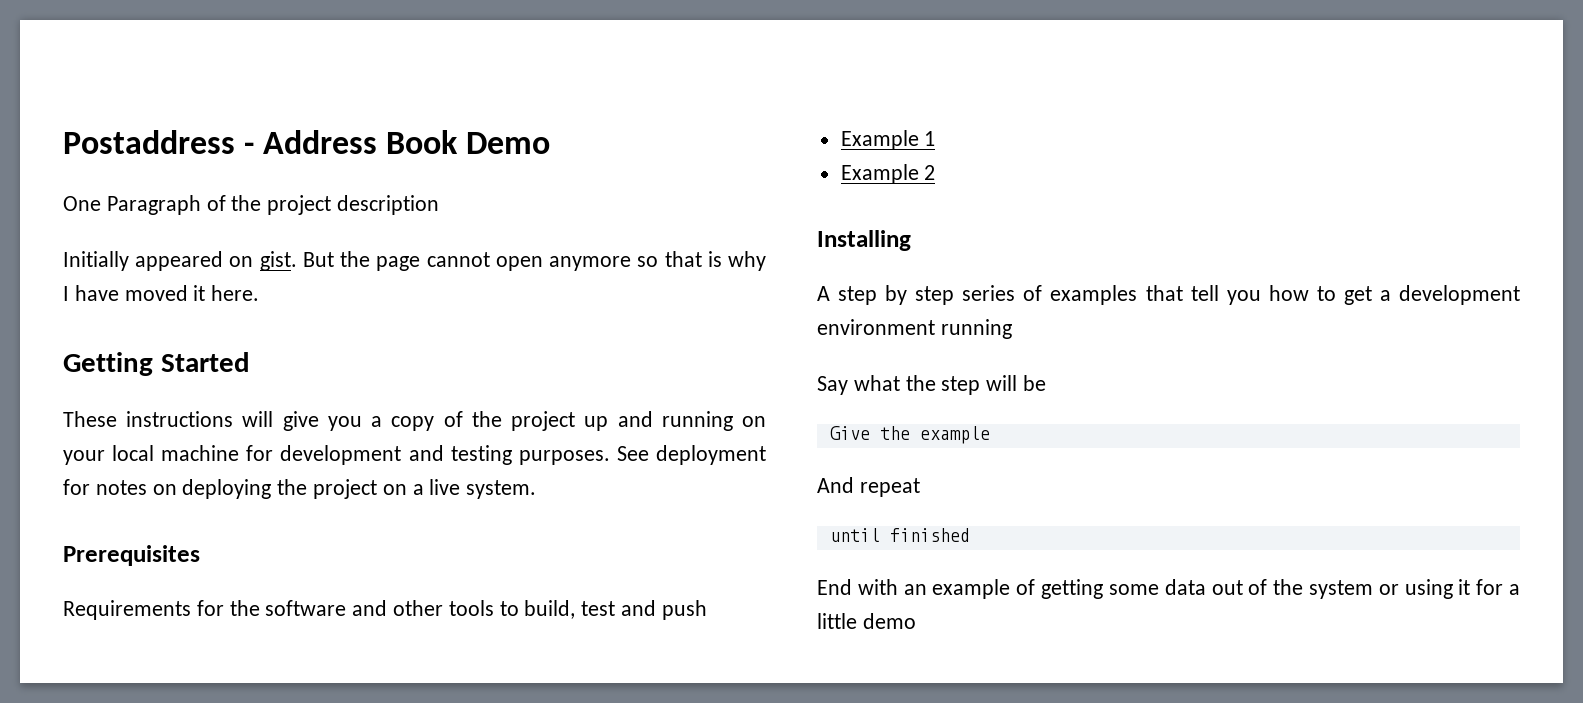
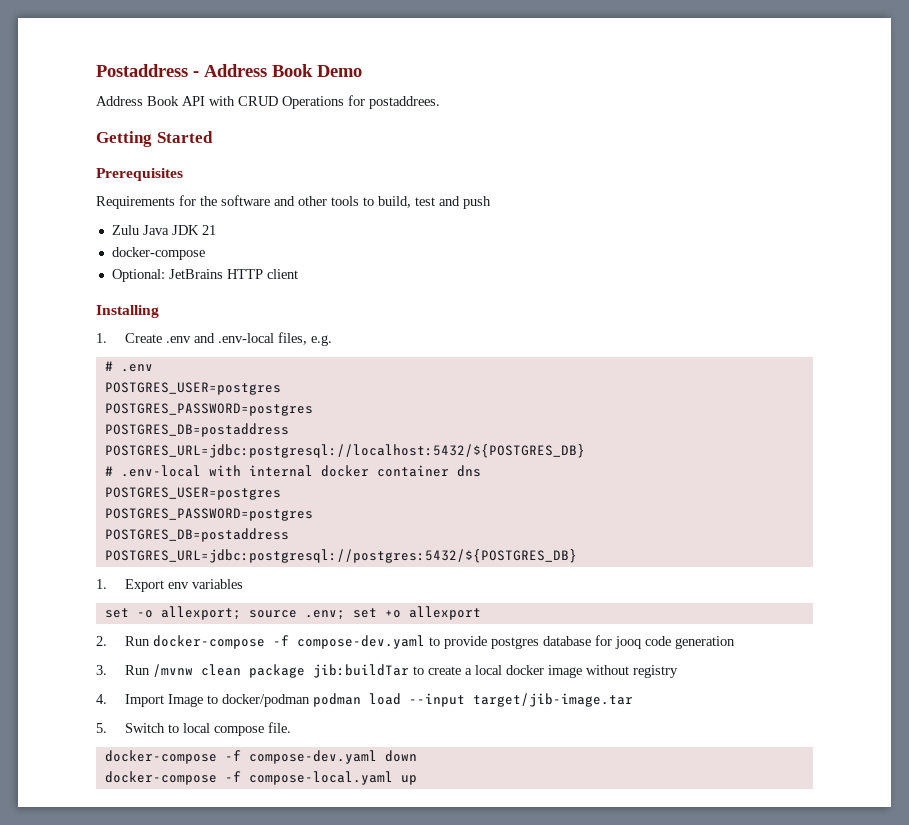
- One Paragraph of the project description
- Initially appeared on gist. But the page cannot open anymore so that is why I have moved it here.
+ Address Book API with CRUD Operations for postaddrees.
  Getting Started
- These instructions will give you a copy of the project up and running on your local machine for development and testing purposes. See deployment for notes on deploying the project on a live system.
- Example 1
- Example 2
+ Zulu Java JDK 21
+ docker-compose
+ Optional: JetBrains HTTP client
  Installing
- A step by step series of examples that tell you how to get a development environment running
- Say what the step will be
- Give the example
- And repeat
- until finished
- End with an example of getting some data out of the system or using it for a little demo
+ 1. Create .env and .env-local files, e.g.
+ # .env
+ POSTGRES_USER=postgres
+ POSTGRES_PASSWORD=postgres
+ POSTGRES_DB=postaddress
+ POSTGRES_URL=jdbc:postgresql://localhost:5432/${POSTGRES_DB}
+ # .env-local with internal docker container dns
+ POSTGRES_USER=postgres
+ POSTGRES_PASSWORD=postgres
+ POSTGRES_DB=postaddress
+ POSTGRES_URL=jdbc:postgresql://postgres:5432/${POSTGRES_DB}
+ 1. Export env variables
+ set -o allexport; source .env; set +o allexport
+ 2. Run docker-compose -f compose-dev.yaml to provide postgres database for jooq code generation
+ 3. Run /mvnw clean package jib:buildTar to create a local docker image without registry
+ 4. Import Image to docker/podman podman load --input target/jib-image.tar
+ 5. Switch to local compose file.
+ docker-compose -f compose-dev.yaml down
+ docker-compose -f compose-local.yaml up

